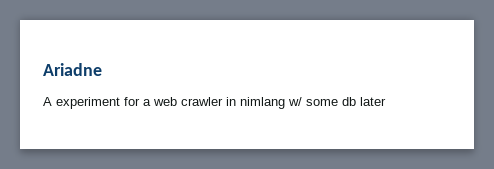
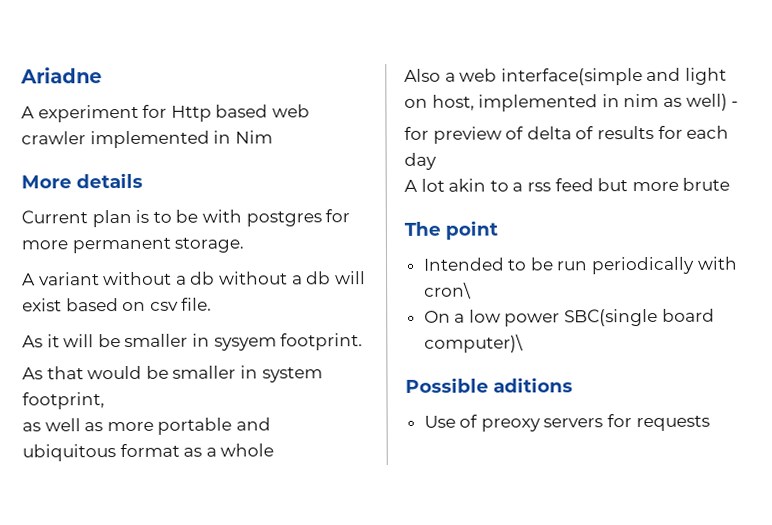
- A experiment for a web crawler in nimlang w/ some db later
+ A experiment for Http based web crawler implemented in Nim
+ More details
+ Current plan is to be with postgres for more permanent storage.
+ A variant without a db without a db will exist based on csv file.
+ As it will be smaller in sysyem footprint.
+ As that would be smaller in system footprint,
+ as well as more portable and ubiquitous format as a whole
+ Also a web interface(simple and light on host, implemented in nim as well) -
+ for preview of delta of results for each day
+ A lot akin to a rss feed but more brute
+ The point
+ Intended to be run periodically with cron\
+ On a low power SBC(single board computer)\
+ Possible aditions
+ Use of preoxy servers for requests

